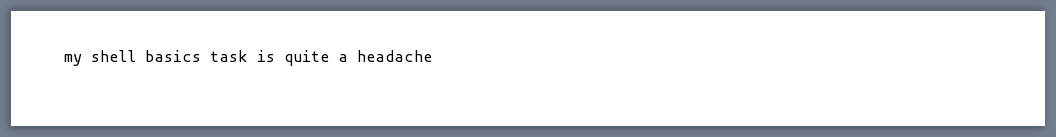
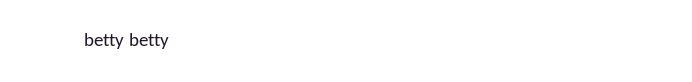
- my shell basics task is quite a headache
+ betty betty

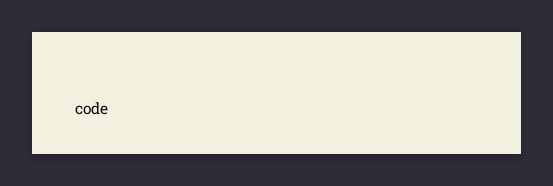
- betty betty
+ code

